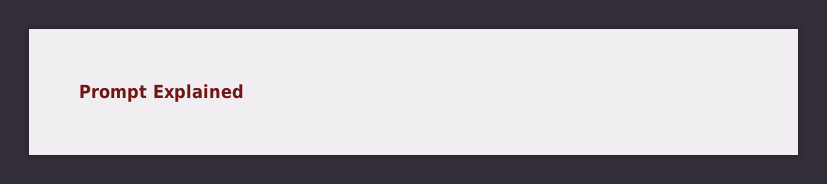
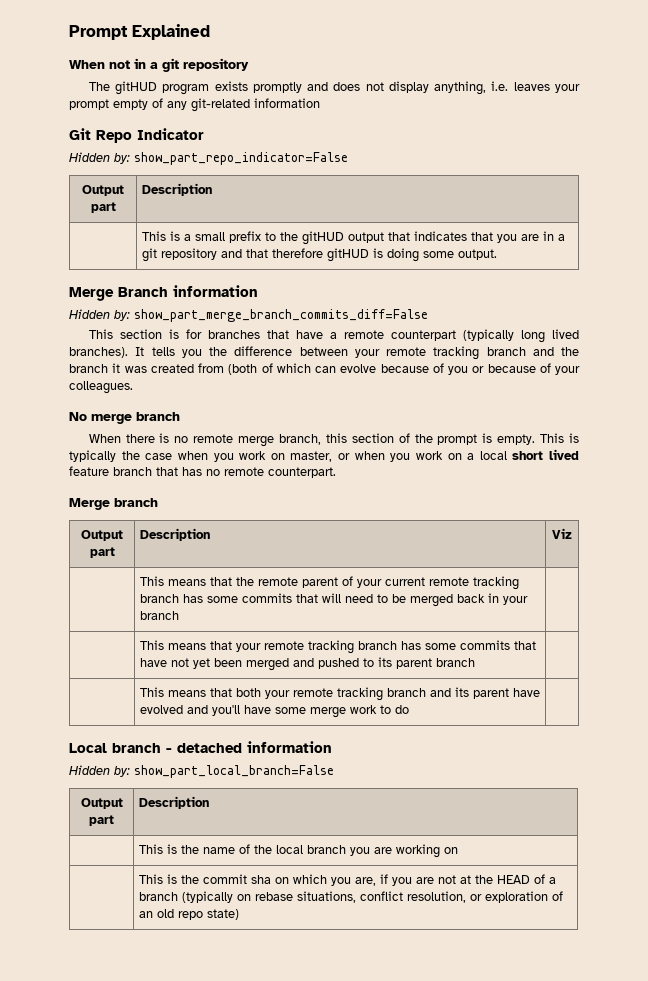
+ When not in a git repository
+ The gitHUD program exists promptly and does not display anything, i.e. leaves your prompt empty of any git-related information
+ Git Repo Indicator
+ Hidden by: show_part_repo_indicator=False
+ Output part | Description
+ | This is a small prefix to the gitHUD output that indicates that you are in a git repository and that therefore gitHUD is doing some output.
+ Merge Branch information
+ Hidden by: show_part_merge_branch_commits_diff=False
+ This section is for branches that have a remote counterpart (typically long lived branches). It tells you the difference between your remote tracking branch and the branch it was created from (both of which can evolve because of you or because of your colleagues.
+ No merge branch
+ When there is no remote merge branch, this section of the prompt is empty. This is typically the case when you work on master, or when you work on a local short lived feature branch that has no remote counterpart.
+ Merge branch
+ Output part | Description | Viz
+ | This means that the remote parent of your current remote tracking branch has some commits that will need to be merged back in your branch |
+ | This means that your remote tracking branch has some commits that have not yet been merged and pushed to its parent branch |
+ | This means that both your remote tracking branch and its parent have evolved and you'll have some merge work to do |
+ Local branch - detached information
+ Hidden by: show_part_local_branch=False
+ Output part | Description
+ | This is the name of the local branch you are working on
+ | This is the commit sha on which you are, if you are not at the HEAD of a branch (typically on rebase situations, conflict resolution, or exploration of an old repo state)

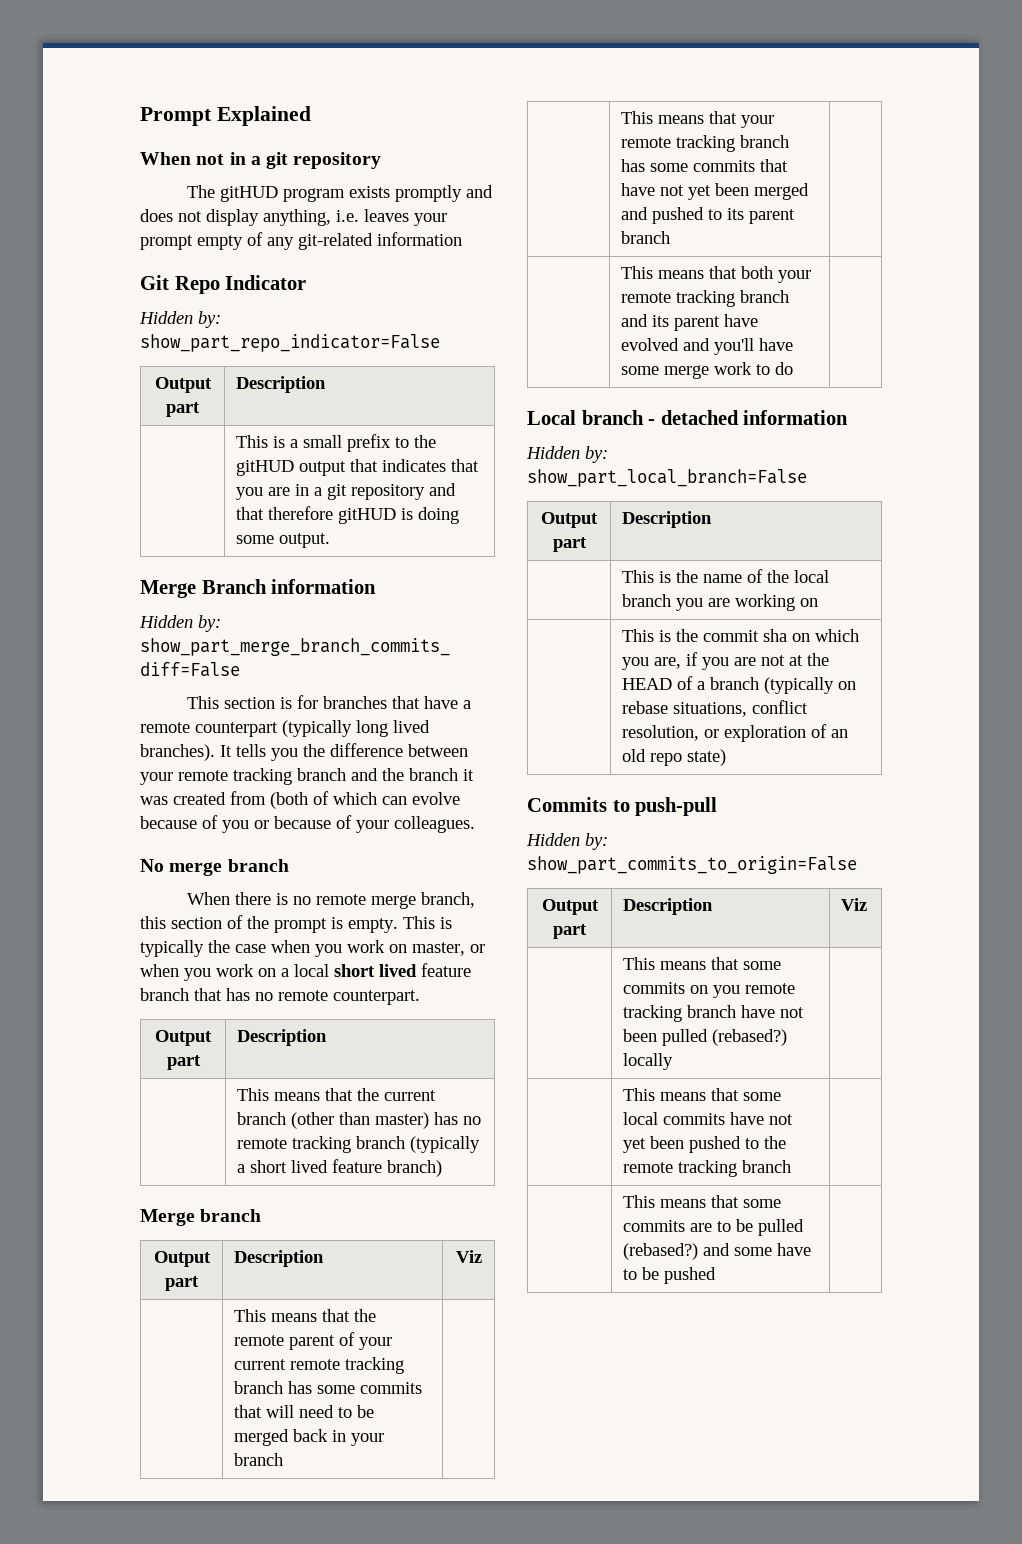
  This is typically the case when you work on master, or when you work on a local short lived feature branch that has no remote counterpart.
+ Output part | Description
+ | This means that the current branch (other than master) has no remote tracking branch (typically a short lived feature branch)
+ Commits to push-pull
+ Hidden by: show_part_commits_to_origin=False
+ Output part | Description | Viz
+ | This means that some commits on you remote tracking branch have not been pulled (rebased?) locally |
+ | This means that some local commits have not yet been pushed to the remote tracking branch |
+ | This means that some commits are to be pulled (rebased?) and some have to be pushed |

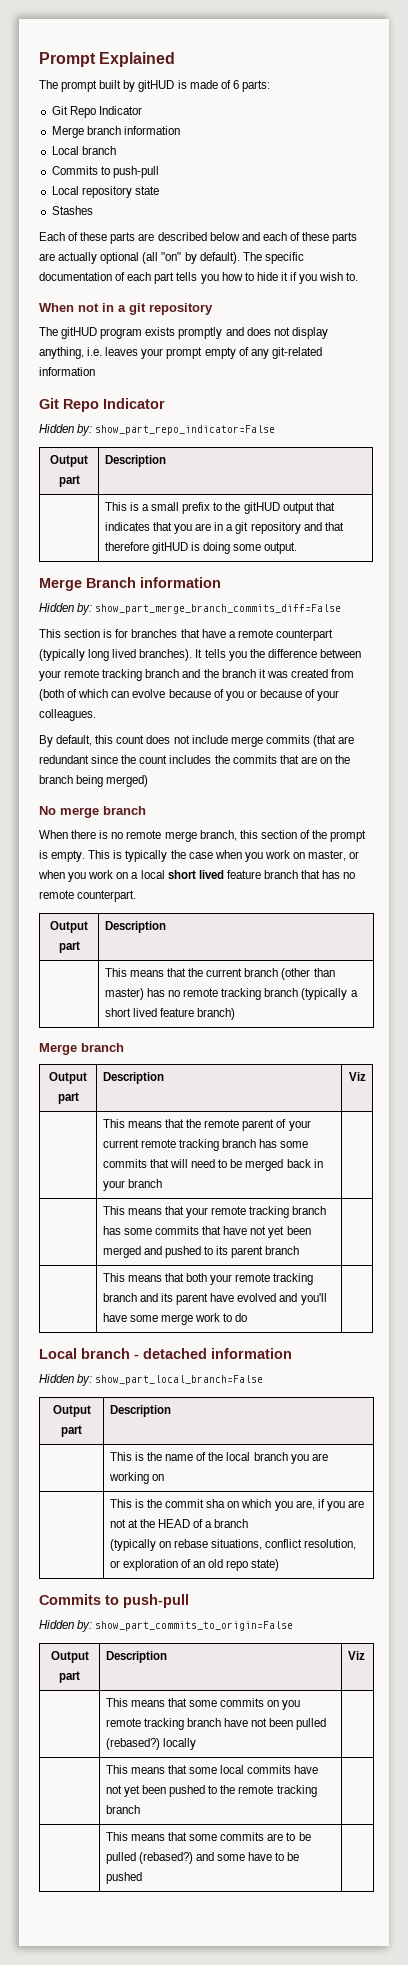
+ The prompt built by gitHUD is made of 6 parts:
+ Git Repo Indicator
+ Merge branch information
+ Local branch
+ Commits to push-pull
+ Local repository state
+ Stashes
+ Each of these parts are described below and each of these parts are actually optional (all "on" by default). The specific documentation of each part tells you how to hide it if you wish to.
+ By default, this count does not include merge commits (that are redundant since the count includes the commits that are on the branch being merged)
- | This is the commit sha on which you are, if you are not at the HEAD of a branch (typically on rebase situations, conflict resolution, or exploration of an old repo state)
+ | This is the commit sha on which you are, if you are not at the HEAD of a branch
+ (typically on rebase situations, conflict resolution, or exploration of an old repo state)

